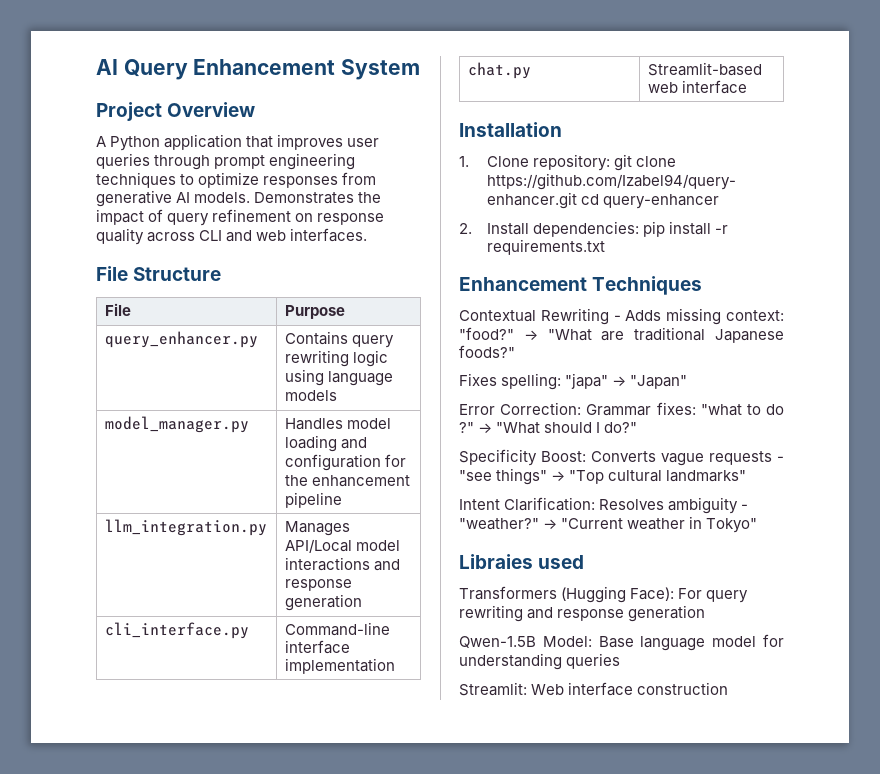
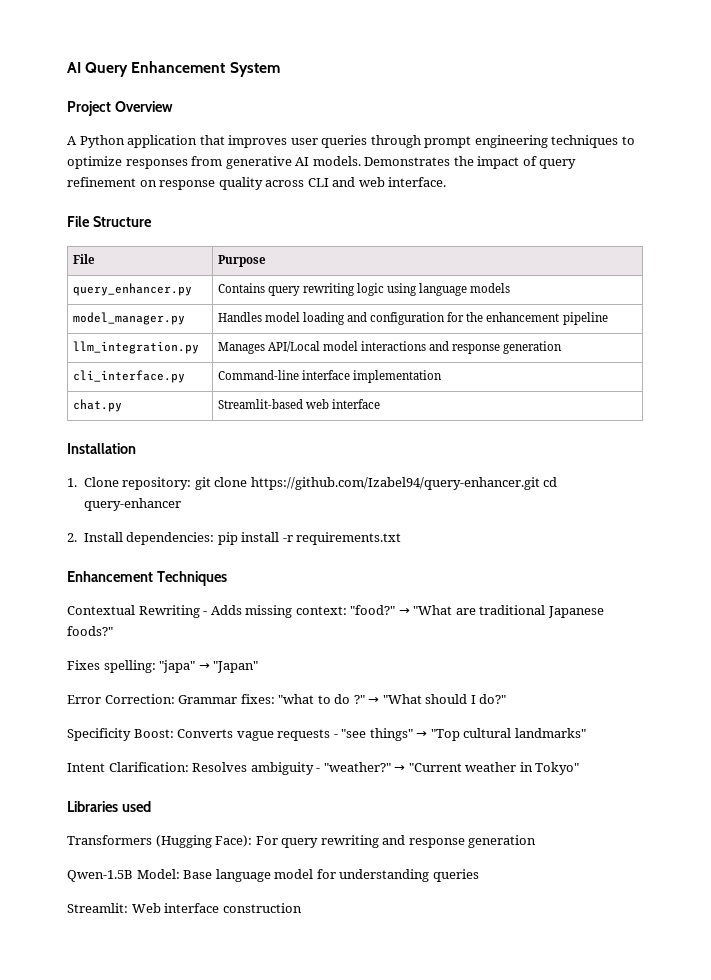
- Demonstrates the impact of query refinement on response quality across CLI and web interfaces.
+ Demonstrates the impact of query refinement on response quality across CLI and web interface.
- Libraies used
+ Libraries used

